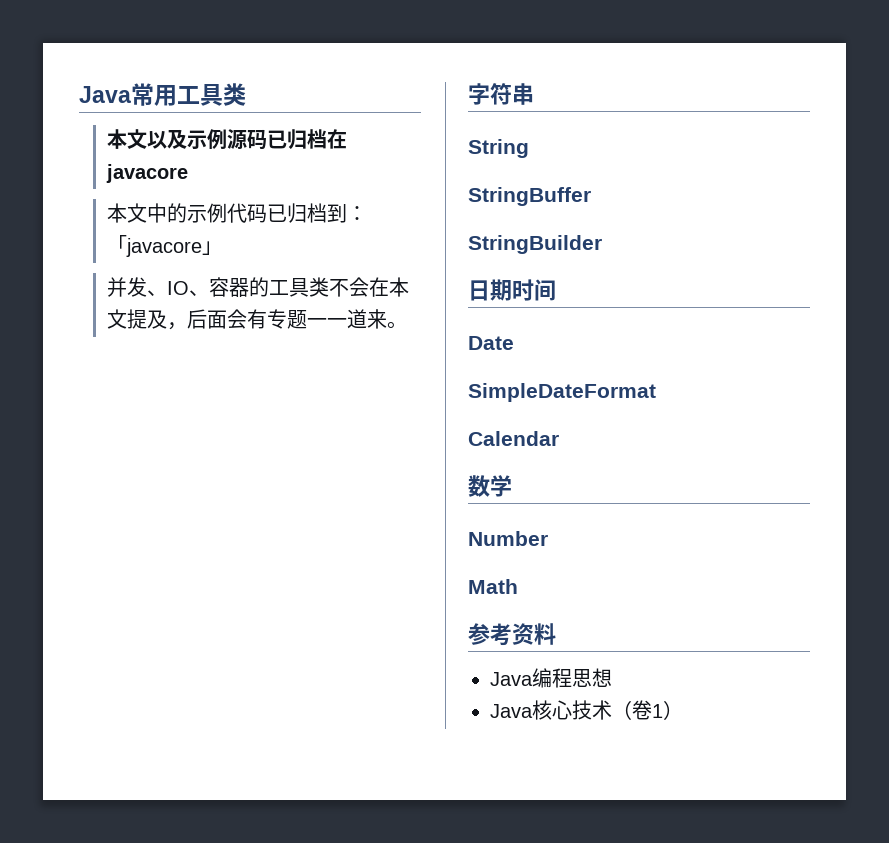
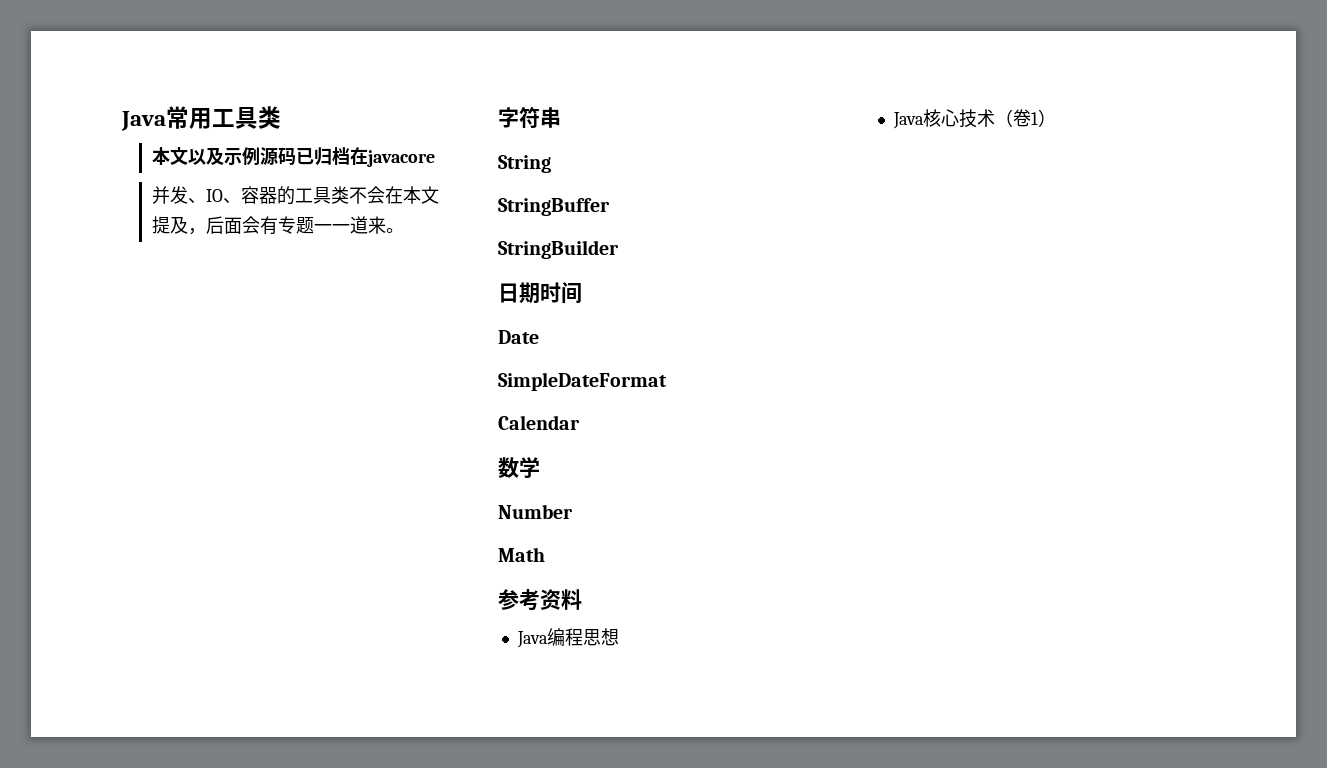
- 本文中的示例代码已归档到：「javacore」

